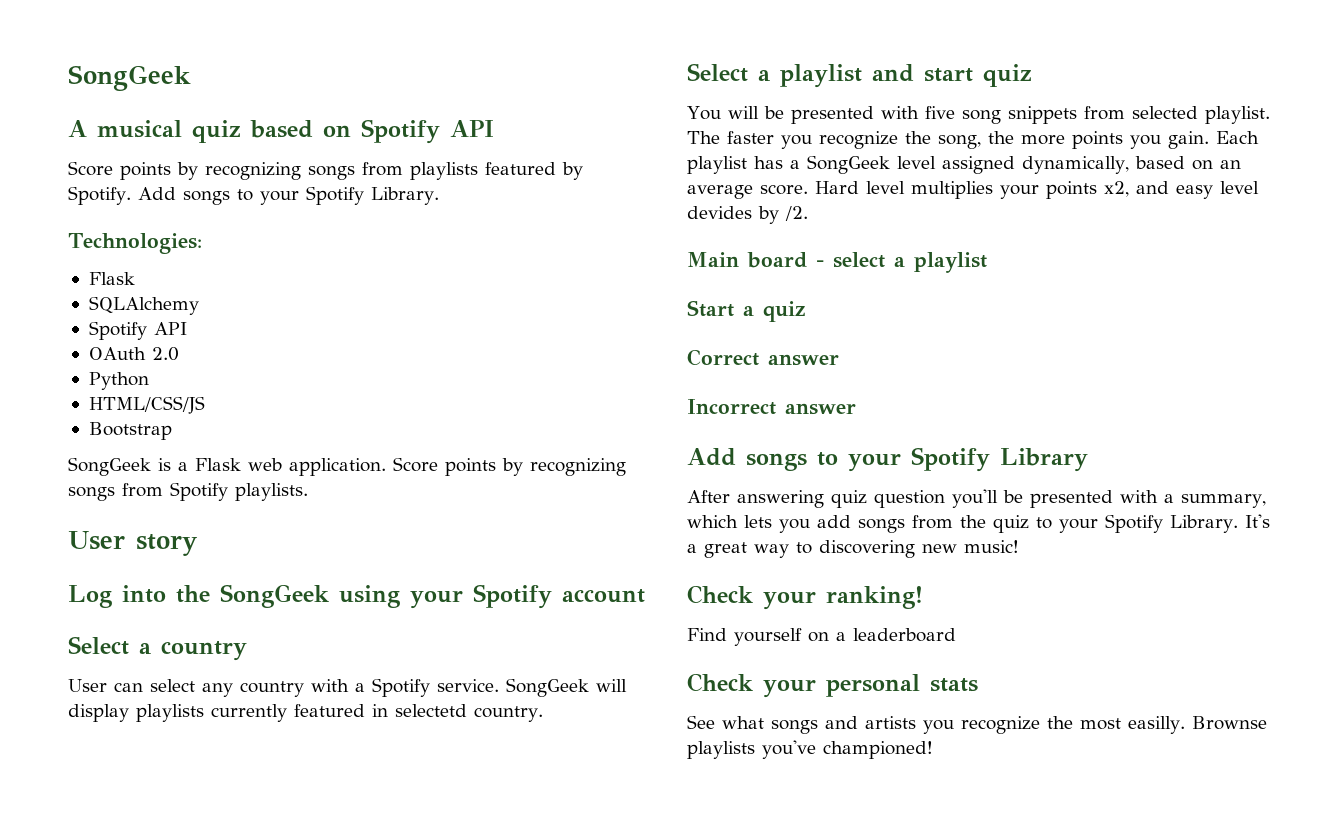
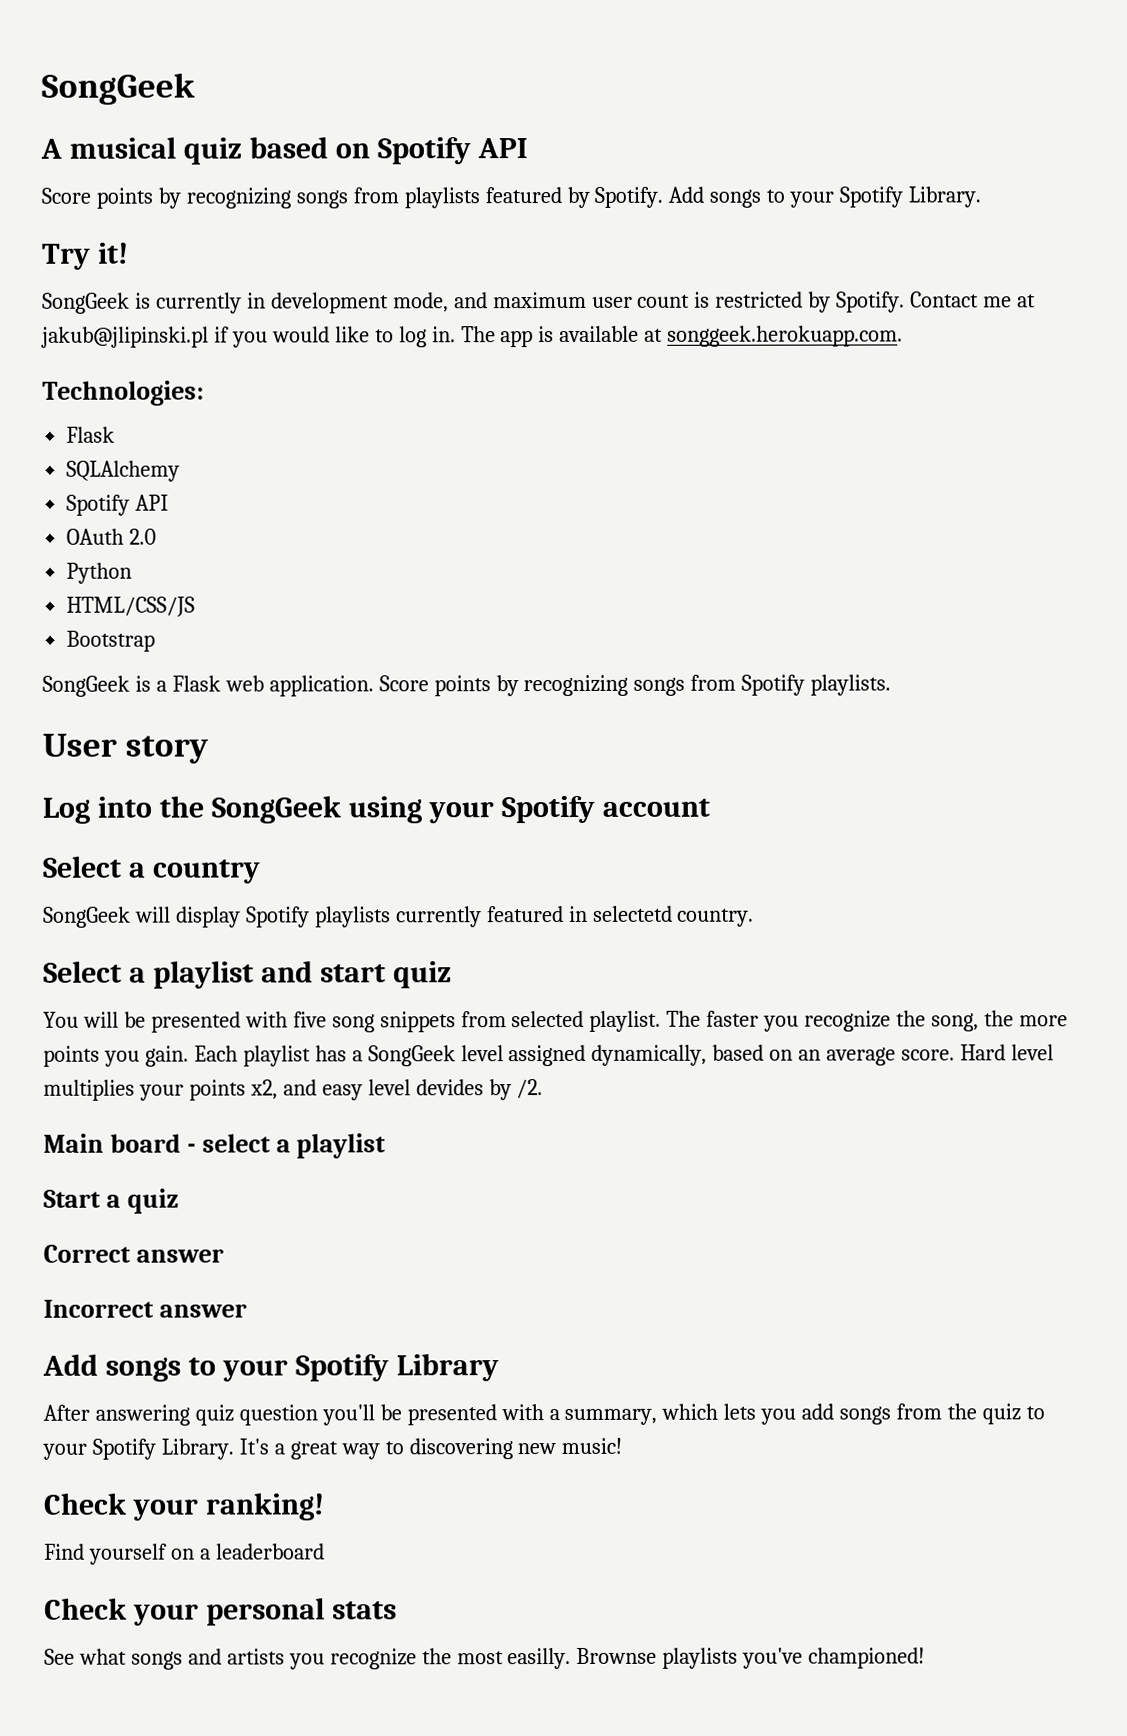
+ Try it!
+ SongGeek is currently in development mode, and maximum user count is restricted by Spotify. Contact me at jakub@jlipinski.pl if you would like to log in. The app is available at songgeek.herokuapp.com.
- User can select any country with a Spotify service. SongGeek will display playlists currently featured in selectetd country.
+ SongGeek will display Spotify playlists currently featured in selectetd country.

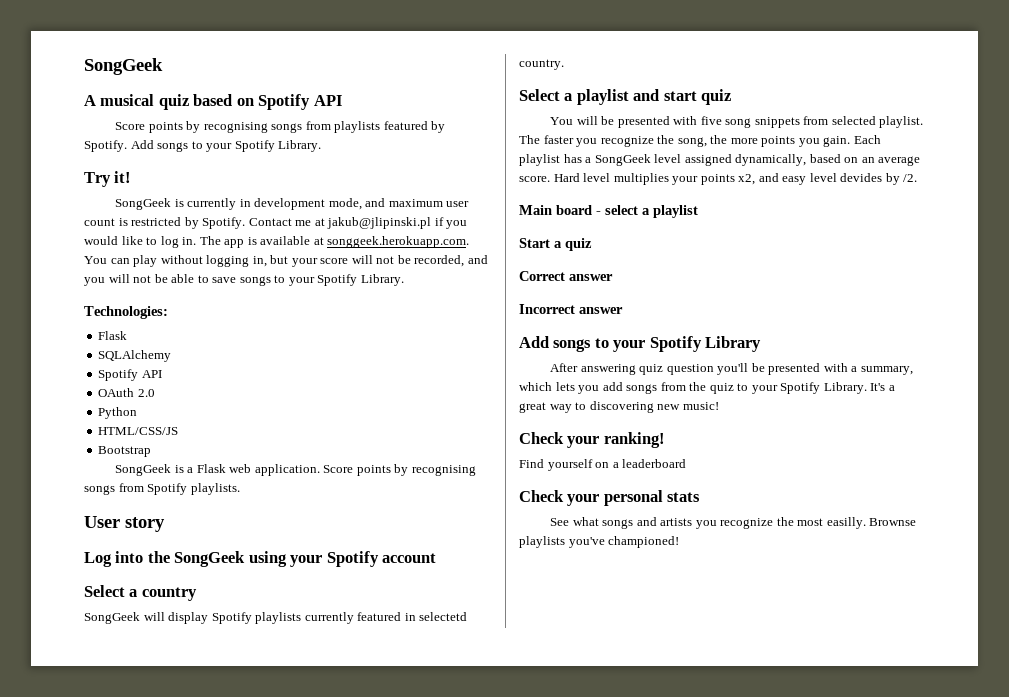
- Score points by recognizing songs from playlists featured by Spotify.
+ Score points by recognising songs from playlists featured by Spotify.
- The app is available at songgeek.herokuapp.com.
+ The app is available at songgeek.herokuapp.com. You can play without logging in, but your score will not be recorded, and you will not be able to save songs to your Spotify Library.
- Score points by recognizing songs from Spotify playlists.
+ Score points by recognising songs from Spotify playlists.

